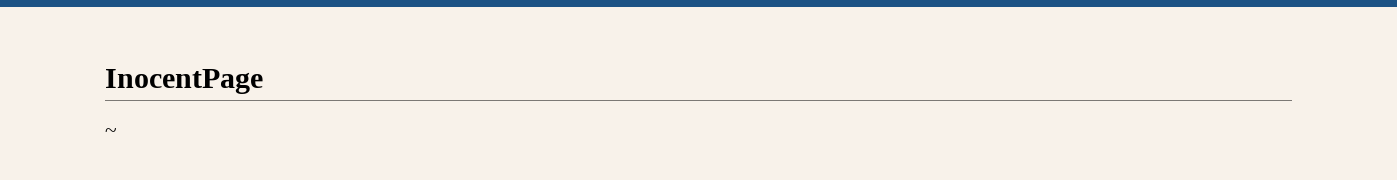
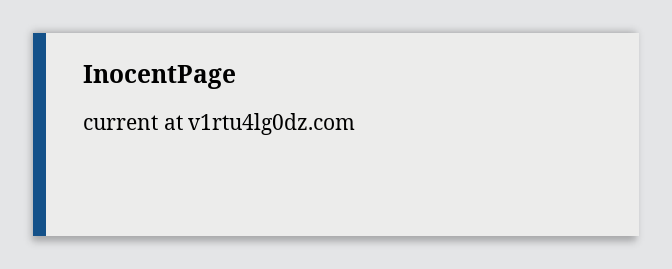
- ~
+ current at v1rtu4lg0dz.com

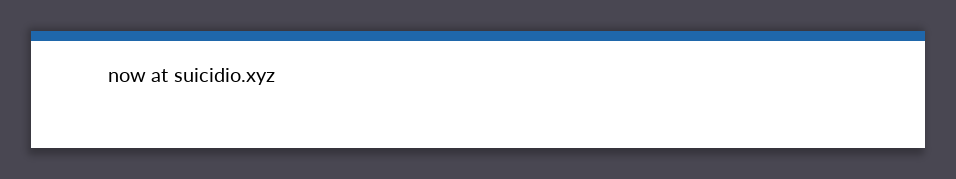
- InocentPage
- current at v1rtu4lg0dz.com
+ now at suicidio.xyz

